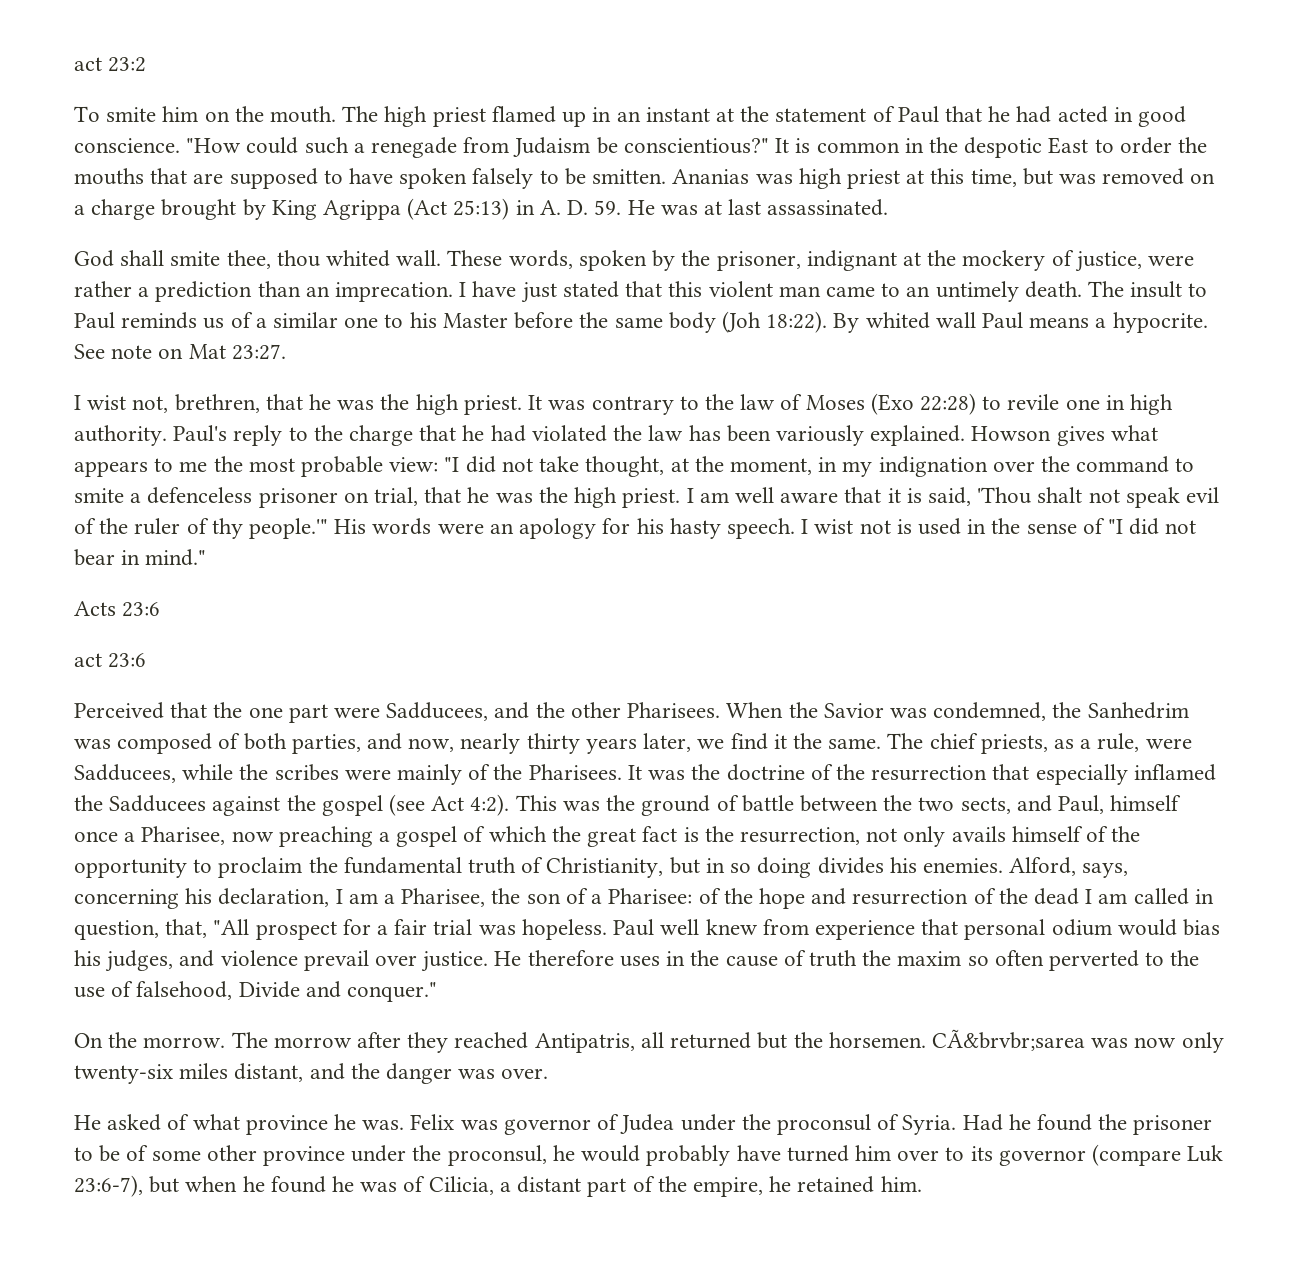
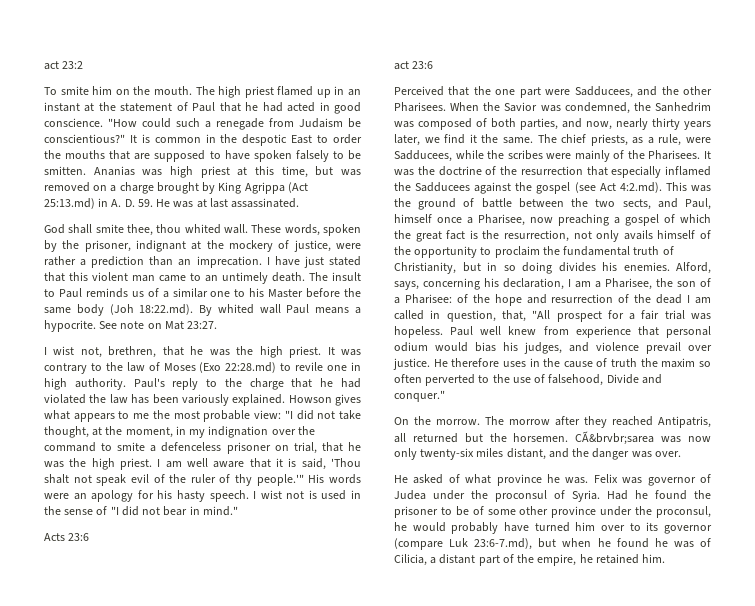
- Ananias was high priest at this time, but was removed on a charge brought by King Agrippa (Act 25:13) in A. D. 59. He was at last assassinated.
+ Ananias was high priest at this time, but was removed on a charge brought by King Agrippa (Act 25:13.md) in A. D. 59. He was at last assassinated.
- The insult to Paul reminds us of a similar one to his Master before the same body (Joh 18:22). By whited wall Paul means a hypocrite.
+ The insult to Paul reminds us of a similar one to his Master before the same body (Joh 18:22.md). By whited wall Paul means a hypocrite.
- It was contrary to the law of Moses (Exo 22:28) to revile one in high authority.
+ It was contrary to the law of Moses (Exo 22:28.md) to revile one in high authority.
- It was the doctrine of the resurrection that especially inflamed the Sadducees against the gospel (see Act 4:2). This was the ground of battle between the two sects, and Paul, himself once a Pharisee, now preaching a gospel of which the great fact is the resurrection, not only avails himself of the opportunity to proclaim the fundamental truth of Christianity, but in so doing divides his enemies.
+ It was the doctrine of the resurrection that especially inflamed the Sadducees against the gospel (see Act 4:2.md). This was the ground of battle between the two sects, and Paul, himself once a Pharisee, now preaching a gospel of which the great fact is the resurrection, not only avails himself of the opportunity to proclaim the fundamental truth of Christianity, but in so doing divides his enemies.
- Had he found the prisoner to be of some other province under the proconsul, he would probably have turned him over to its governor (compare Luk 23:6-7), but when he found he was of Cilicia, a distant part of the empire, he retained him.
+ Had he found the prisoner to be of some other province under the proconsul, he would probably have turned him over to its governor (compare Luk 23:6-7.md), but when he found he was of Cilicia, a distant part of the empire, he retained him.

